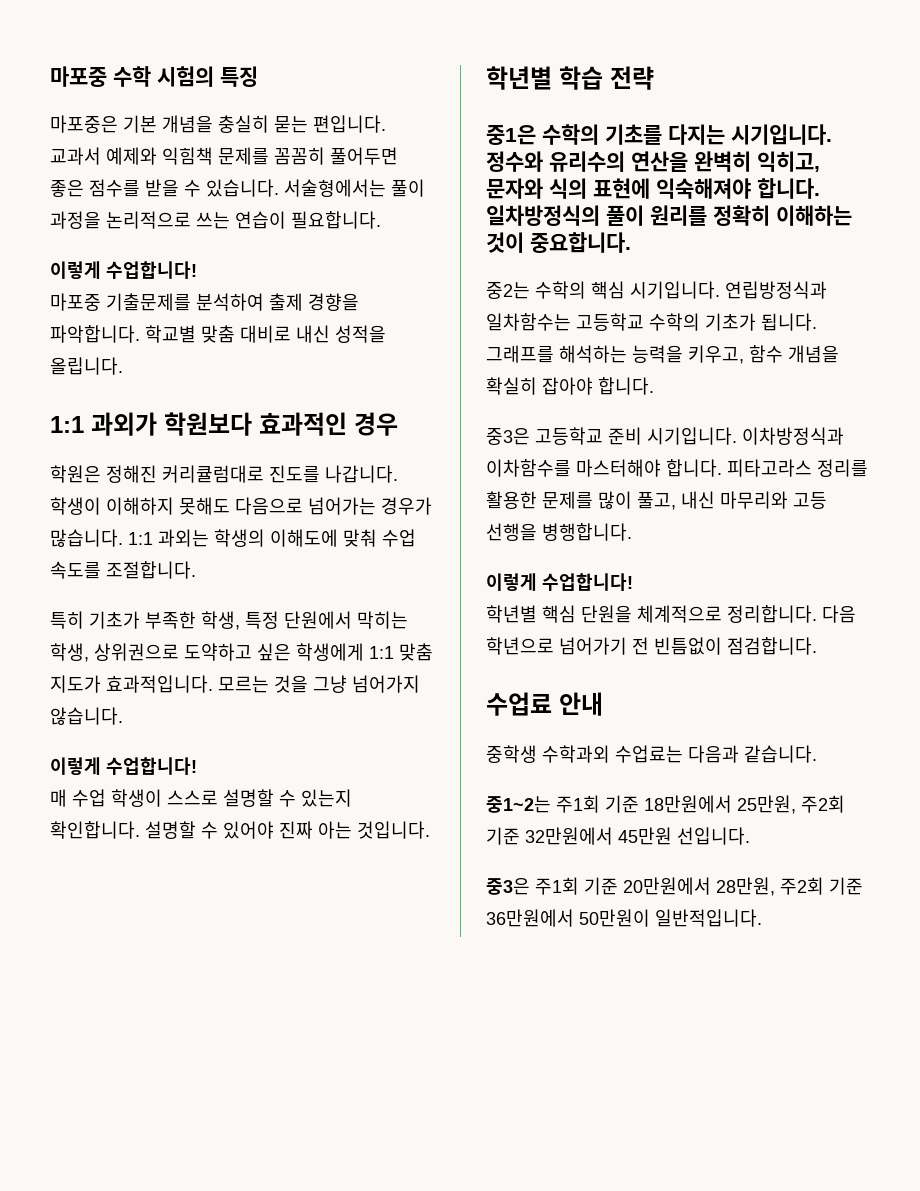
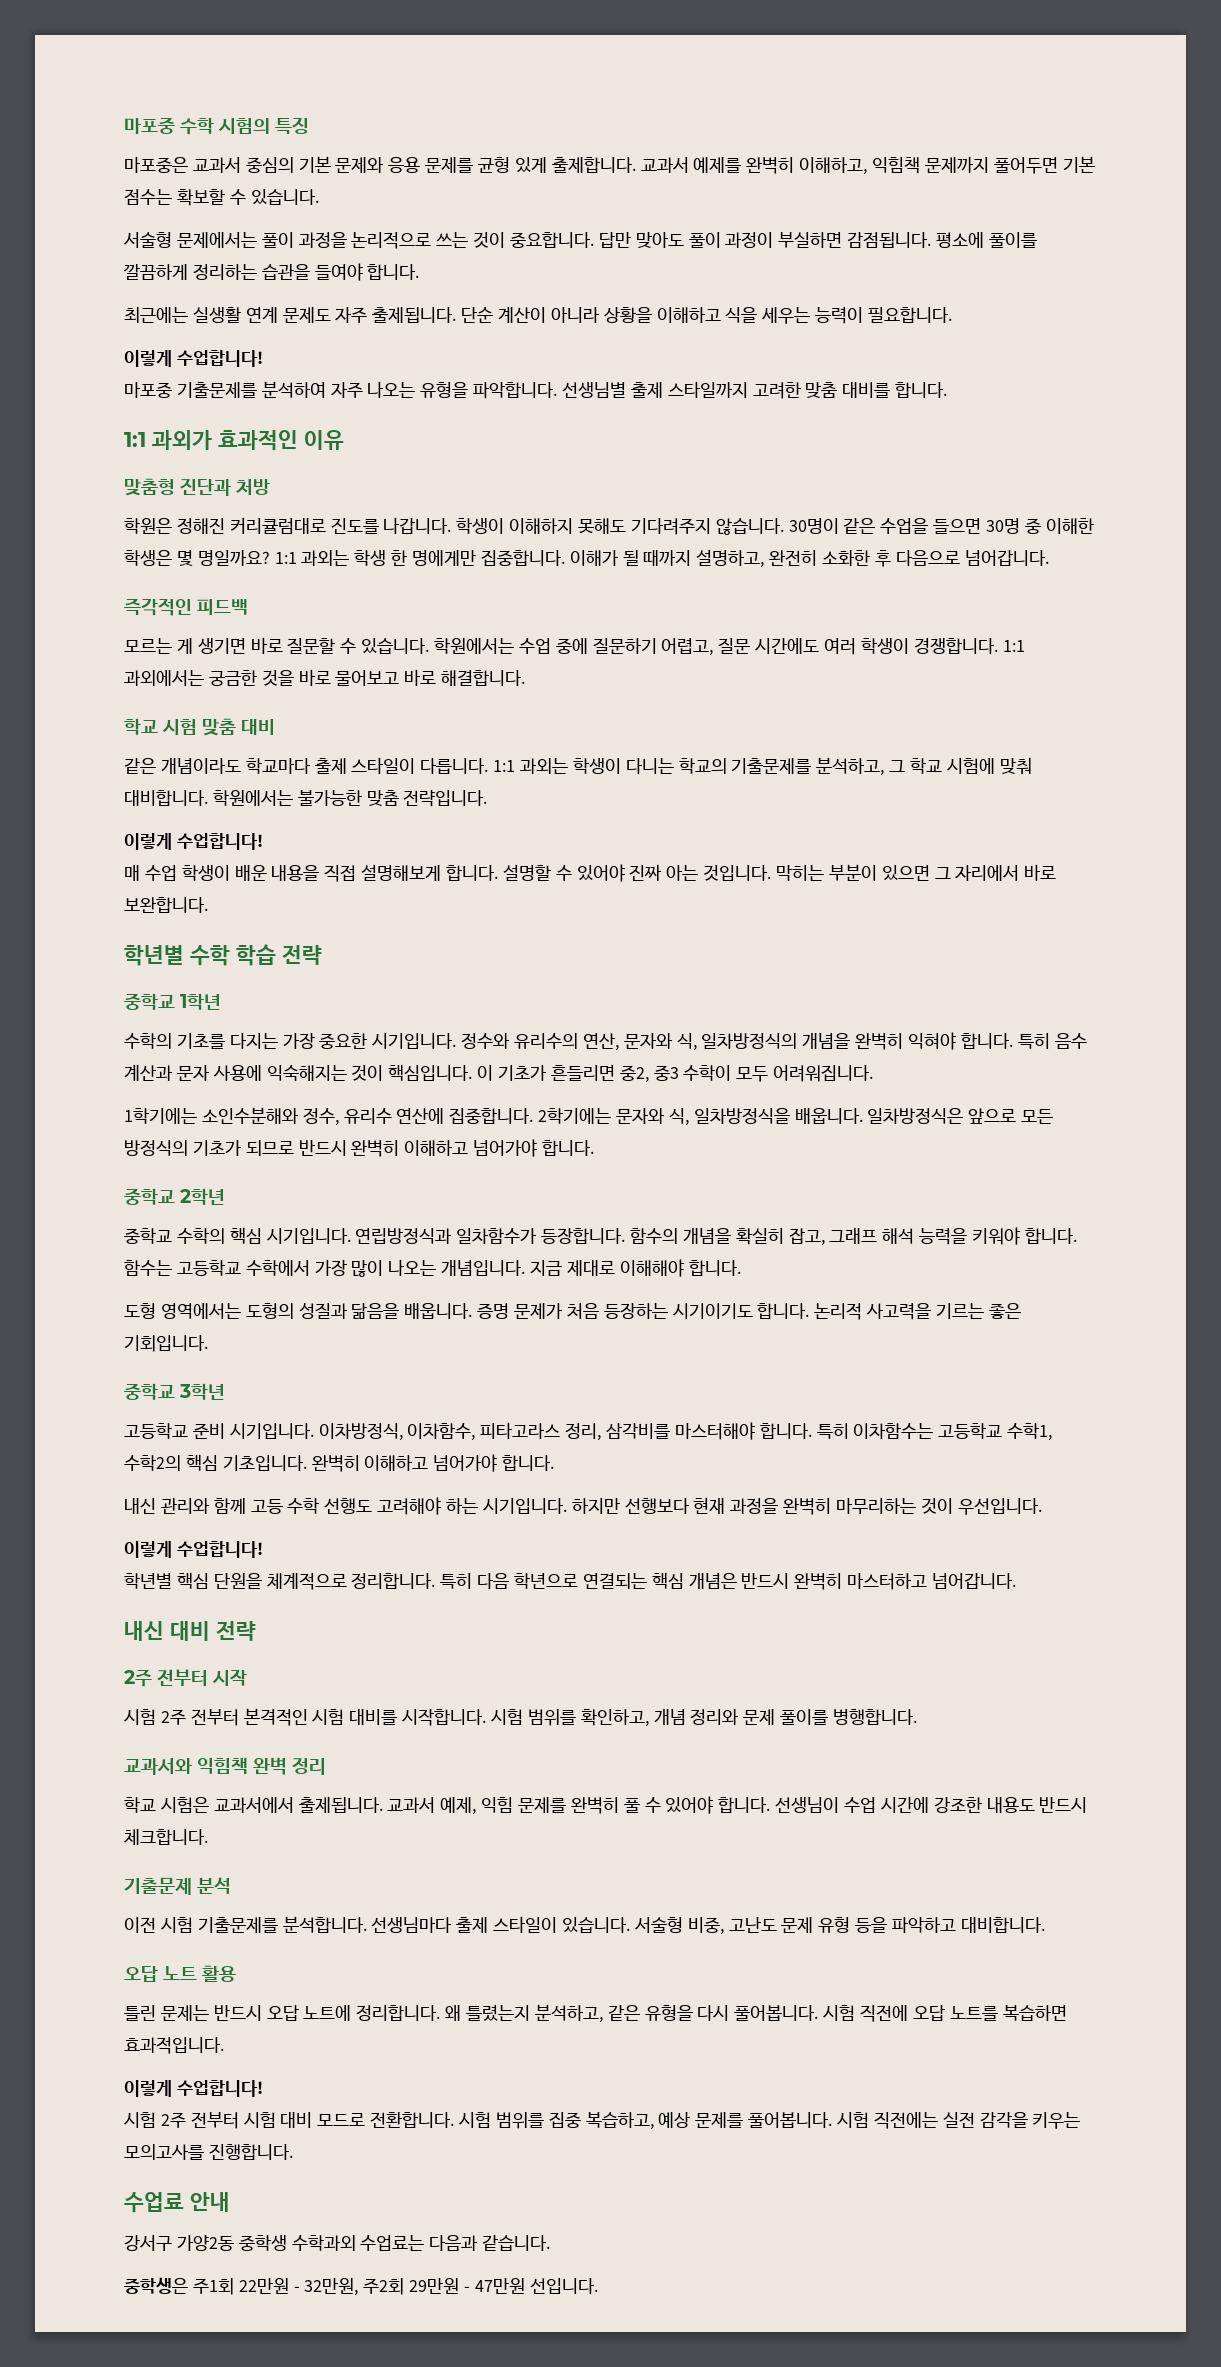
- 마포중은 기본 개념을 충실히 묻는 편입니다. 교과서 예제와 익힘책 문제를 꼼꼼히 풀어두면 좋은 점수를 받을 수 있습니다. 서술형에서는 풀이 과정을 논리적으로 쓰는 연습이 필요합니다.
+ 마포중은 교과서 중심의 기본 문제와 응용 문제를 균형 있게 출제합니다. 교과서 예제를 완벽히 이해하고, 익힘책 문제까지 풀어두면 기본 점수는 확보할 수 있습니다.
+ 서술형 문제에서는 풀이 과정을 논리적으로 쓰는 것이 중요합니다. 답만 맞아도 풀이 과정이 부실하면 감점됩니다. 평소에 풀이를 깔끔하게 정리하는 습관을 들여야 합니다.
+ 최근에는 실생활 연계 문제도 자주 출제됩니다. 단순 계산이 아니라 상황을 이해하고 식을 세우는 능력이 필요합니다.
- 마포중 기출문제를 분석하여 출제 경향을 파악합니다. 학교별 맞춤 대비로 내신 성적을 올립니다.
- 1:1 과외가 학원보다 효과적인 경우
+ 마포중 기출문제를 분석하여 자주 나오는 유형을 파악합니다. 선생님별 출제 스타일까지 고려한 맞춤 대비를 합니다.
+ 1:1 과외가 효과적인 이유
+ 맞춤형 진단과 처방
- 학생이 이해하지 못해도 다음으로 넘어가는 경우가 많습니다. 1:1 과외는 학생의 이해도에 맞춰 수업 속도를 조절합니다.
- 특히 기초가 부족한 학생, 특정 단원에서 막히는 학생, 상위권으로 도약하고 싶은 학생에게 1:1 맞춤 지도가 효과적입니다. 모르는 것을 그냥 넘어가지 않습니다.
+ 학생이 이해하지 못해도 기다려주지 않습니다. 30명이 같은 수업을 들으면 30명 중 이해한 학생은 몇 명일까요? 1:1 과외는 학생 한 명에게만 집중합니다. 이해가 될 때까지 설명하고, 완전히 소화한 후 다음으로 넘어갑니다.
+ 즉각적인 피드백
+ 모르는 게 생기면 바로 질문할 수 있습니다. 학원에서는 수업 중에 질문하기 어렵고, 질문 시간에도 여러 학생이 경쟁합니다. 1:1 과외에서는 궁금한 것을 바로 물어보고 바로 해결합니다.
+ 학교 시험 맞춤 대비
+ 같은 개념이라도 학교마다 출제 스타일이 다릅니다. 1:1 과외는 학생이 다니는 학교의 기출문제를 분석하고, 그 학교 시험에 맞춰 대비합니다. 학원에서는 불가능한 맞춤 전략입니다.
- 매 수업 학생이 스스로 설명할 수 있는지 확인합니다.
+ 매 수업 학생이 배운 내용을 직접 설명해보게 합니다.
- 설명할 수 있어야 진짜 아는 것입니다.
- 학년별 학습 전략
+ 설명할 수 있어야 진짜 아는 것입니다. 막히는 부분이 있으면 그 자리에서 바로 보완합니다.
+ 학년별 수학 학습 전략
- 중1은 수학의 기초를 다지는 시기입니다.
+ 중학교 1학년
+ 수학의 기초를 다지는 가장 중요한 시기입니다.
- 정수와 유리수의 연산을 완벽히 익히고, 문자와 식의 표현에 익숙해져야 합니다. 일차방정식의 풀이 원리를 정확히 이해하는 것이 중요합니다.
- 중2는 수학의 핵심 시기입니다. 연립방정식과 일차함수는 고등학교 수학의 기초가 됩니다. 그래프를 해석하는 능력을 키우고, 함수 개념을 확실히 잡아야 합니다.
- 중3은 고등학교 준비 시기입니다. 이차방정식과 이차함수를 마스터해야 합니다. 피타고라스 정리를 활용한 문제를 많이 풀고, 내신 마무리와 고등 선행을 병행합니다.
+ 정수와 유리수의 연산, 문자와 식, 일차방정식의 개념을 완벽히 익혀야 합니다. 특히 음수 계산과 문자 사용에 익숙해지는 것이 핵심입니다. 이 기초가 흔들리면 중2, 중3 수학이 모두 어려워집니다.
+ 1학기에는 소인수분해와 정수, 유리수 연산에 집중합니다. 2학기에는 문자와 식, 일차방정식을 배웁니다. 일차방정식은 앞으로 모든 방정식의 기초가 되므로 반드시 완벽히 이해하고 넘어가야 합니다.
+ 중학교 2학년
+ 중학교 수학의 핵심 시기입니다. 연립방정식과 일차함수가 등장합니다. 함수의 개념을 확실히 잡고, 그래프 해석 능력을 키워야 합니다. 함수는 고등학교 수학에서 가장 많이 나오는 개념입니다. 지금 제대로 이해해야 합니다.
+ 도형 영역에서는 도형의 성질과 닮음을 배웁니다. 증명 문제가 처음 등장하는 시기이기도 합니다. 논리적 사고력을 기르는 좋은 기회입니다.
+ 중학교 3학년
+ 고등학교 준비 시기입니다. 이차방정식, 이차함수, 피타고라스 정리, 삼각비를 마스터해야 합니다. 특히 이차함수는 고등학교 수학1, 수학2의 핵심 기초입니다. 완벽히 이해하고 넘어가야 합니다.
+ 내신 관리와 함께 고등 수학 선행도 고려해야 하는 시기입니다. 하지만 선행보다 현재 과정을 완벽히 마무리하는 것이 우선입니다.
- 다음 학년으로 넘어가기 전 빈틈없이 점검합니다.
+ 특히 다음 학년으로 연결되는 핵심 개념은 반드시 완벽히 마스터하고 넘어갑니다.
+ 내신 대비 전략
+ 2주 전부터 시작
+ 시험 2주 전부터 본격적인 시험 대비를 시작합니다. 시험 범위를 확인하고, 개념 정리와 문제 풀이를 병행합니다.
+ 교과서와 익힘책 완벽 정리
+ 학교 시험은 교과서에서 출제됩니다. 교과서 예제, 익힘 문제를 완벽히 풀 수 있어야 합니다. 선생님이 수업 시간에 강조한 내용도 반드시 체크합니다.
+ 기출문제 분석
+ 이전 시험 기출문제를 분석합니다. 선생님마다 출제 스타일이 있습니다. 서술형 비중, 고난도 문제 유형 등을 파악하고 대비합니다.
+ 오답 노트 활용
+ 틀린 문제는 반드시 오답 노트에 정리합니다. 왜 틀렸는지 분석하고, 같은 유형을 다시 풀어봅니다. 시험 직전에 오답 노트를 복습하면 효과적입니다.
+ 이렇게 수업합니다!
+ 시험 2주 전부터 시험 대비 모드로 전환합니다. 시험 범위를 집중 복습하고, 예상 문제를 풀어봅니다. 시험 직전에는 실전 감각을 키우는 모의고사를 진행합니다.
- 중학생 수학과외 수업료는 다음과 같습니다.
+ 강서구 가양2동 중학생 수학과외 수업료는 다음과 같습니다.
- 중1~2는 주1회 기준 18만원에서 25만원, 주2회 기준 32만원에서 45만원 선입니다.
- 중3은 주1회 기준 20만원에서 28만원, 주2회 기준 36만원에서 50만원이 일반적입니다.
+ 중학생은 주1회 22만원 - 32만원, 주2회 29만원 - 47만원 선입니다.

